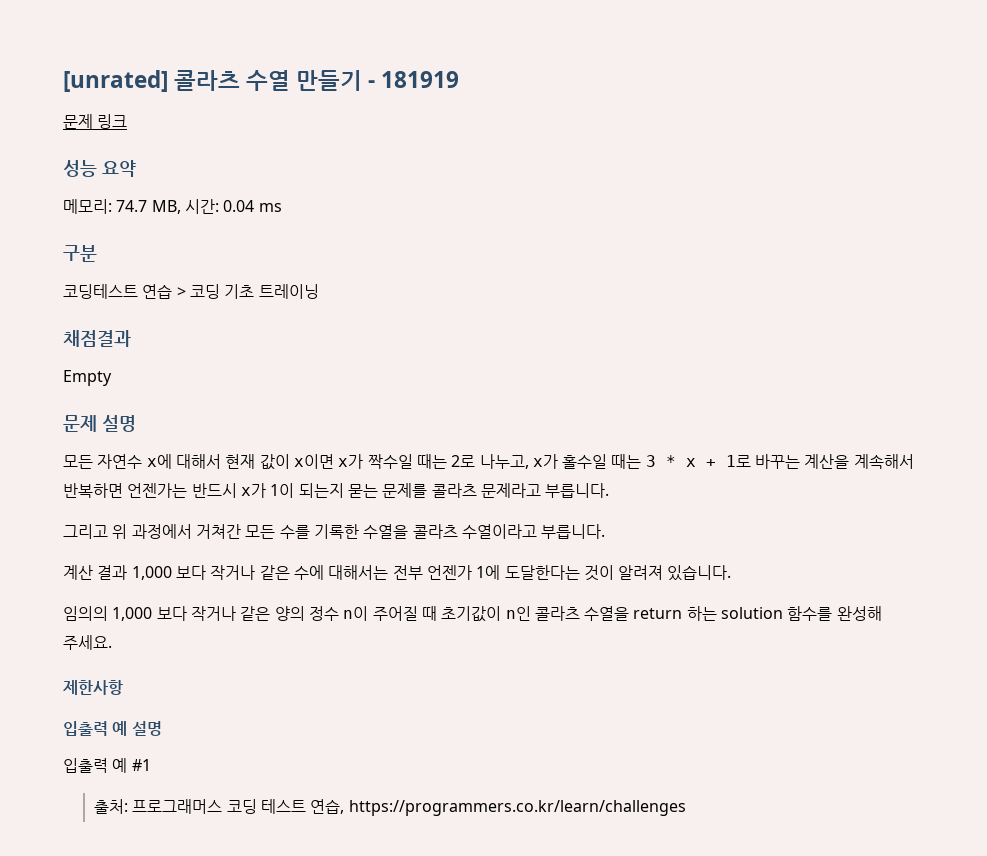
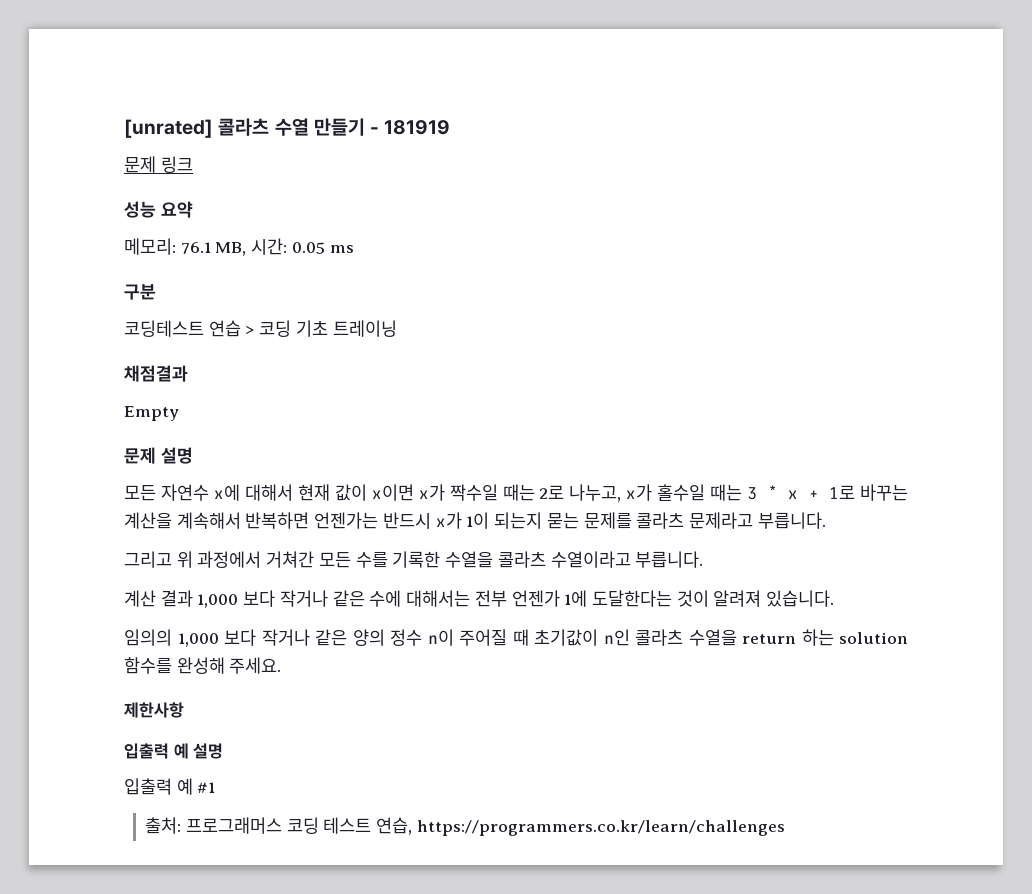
- 메모리: 74.7 MB, 시간: 0.04 ms
+ 메모리: 76.1 MB, 시간: 0.05 ms

